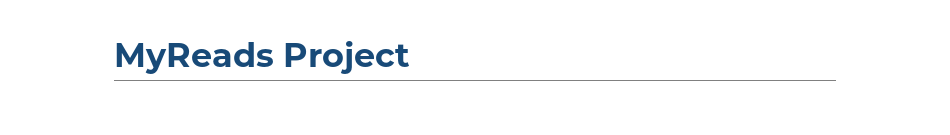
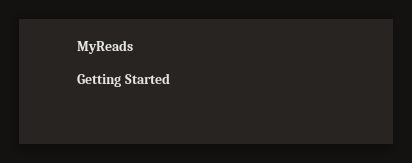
- MyReads Project
+ MyReads
+ Getting Started

